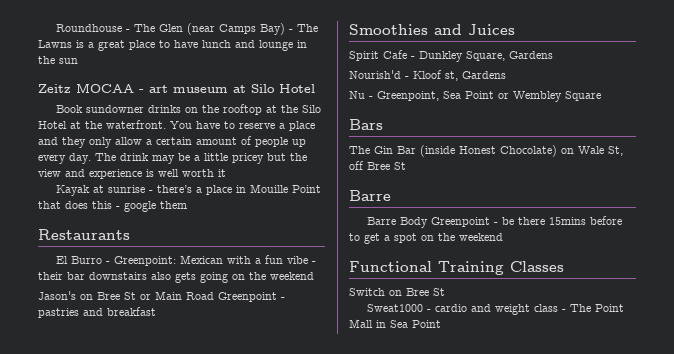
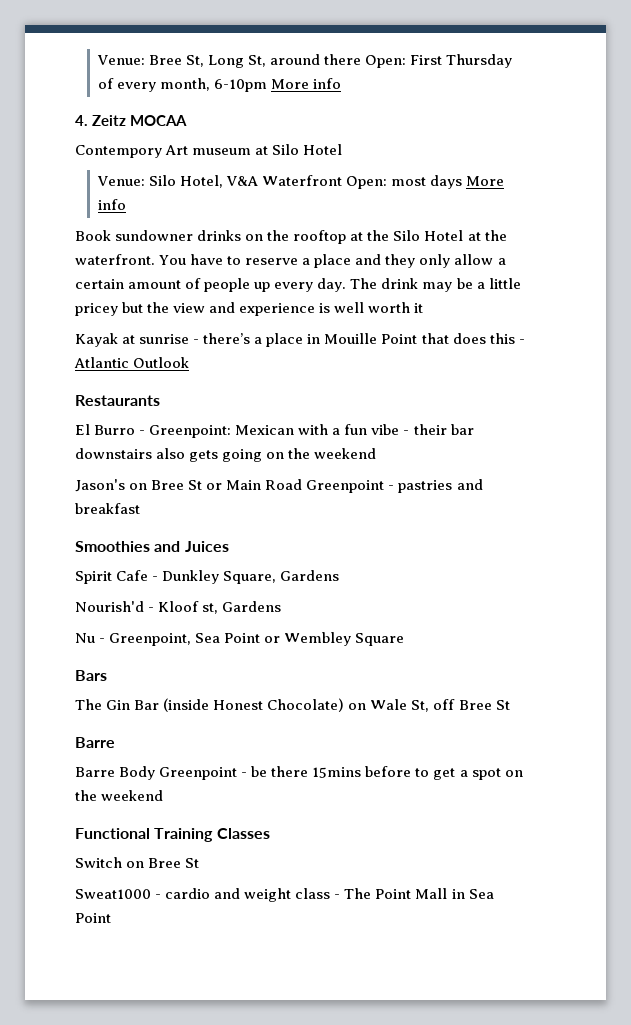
- Roundhouse - The Glen (near Camps Bay) - The Lawns is a great place to have lunch and lounge in the sun
- Zeitz MOCAA - art museum at Silo Hotel
+ Venue: Bree St, Long St, around there Open: First Thursday of every month, 6-10pm More info
+ 4. Zeitz MOCAA
+ Contempory Art museum at Silo Hotel
+ Venue: Silo Hotel, V&A Waterfront Open: most days More info
- Kayak at sunrise - there’s a place in Mouille Point that does this - google them
+ Kayak at sunrise - there’s a place in Mouille Point that does this - Atlantic Outlook

